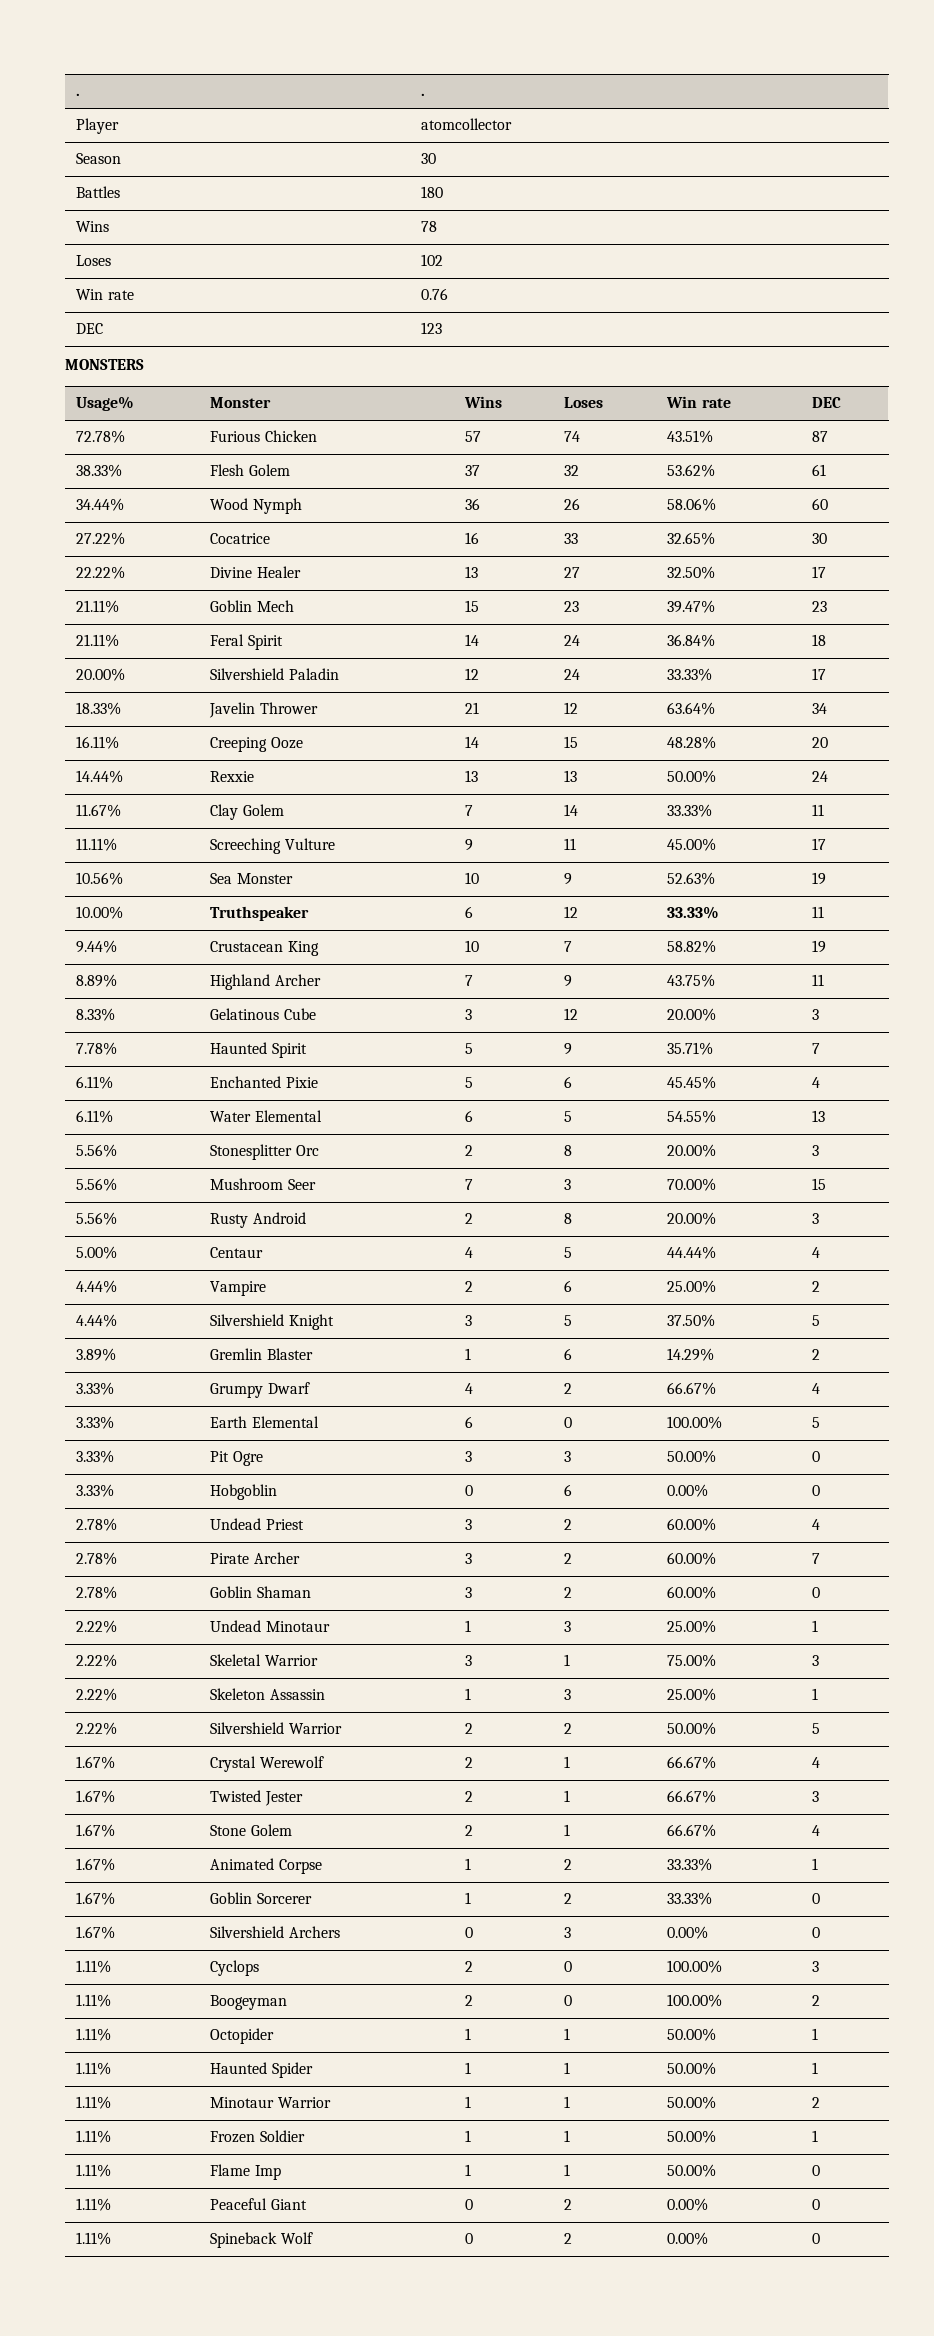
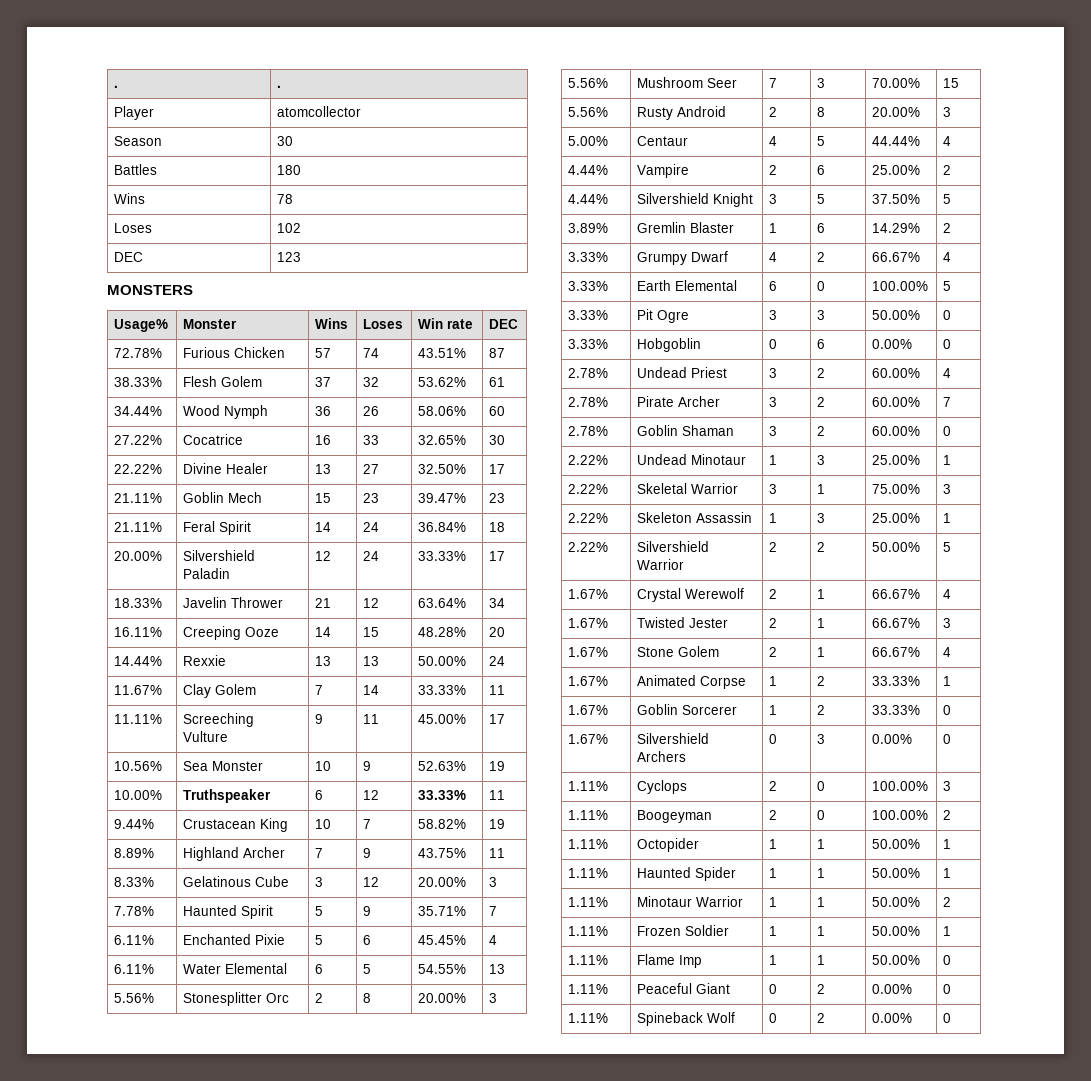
- Win rate | 0.76

